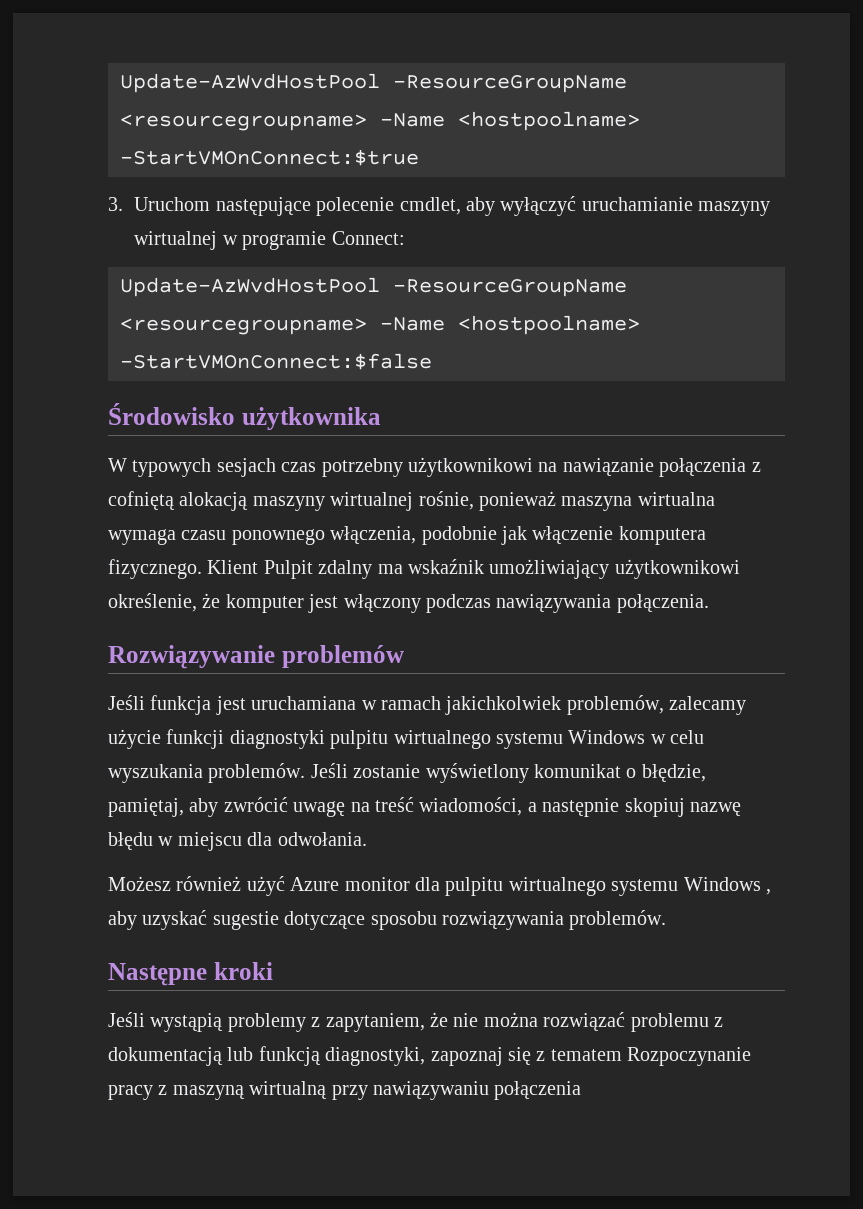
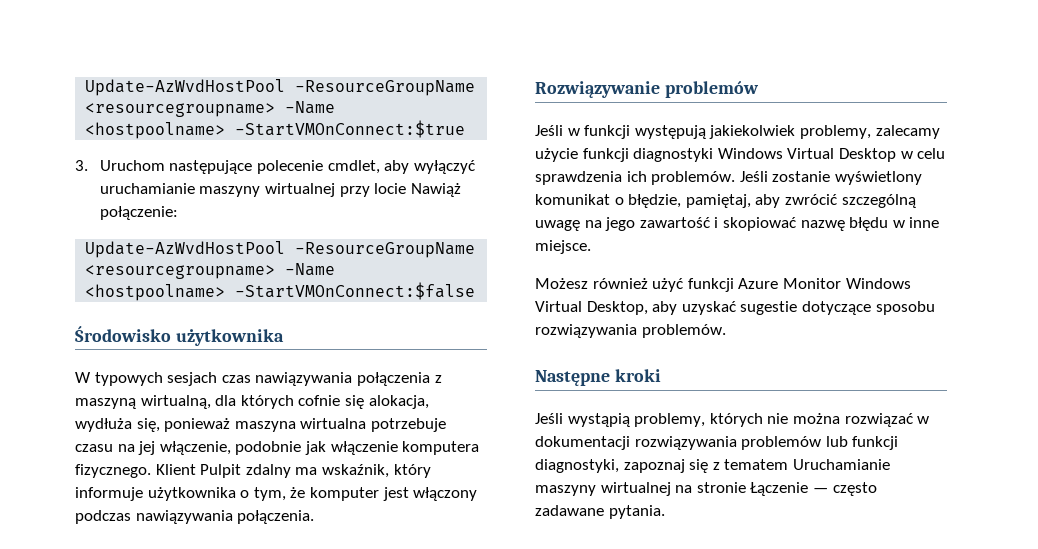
- 3. Uruchom następujące polecenie cmdlet, aby wyłączyć uruchamianie maszyny wirtualnej w programie Connect:
+ 3. Uruchom następujące polecenie cmdlet, aby wyłączyć uruchamianie maszyny wirtualnej przy locie Nawiąż połączenie:
- W typowych sesjach czas potrzebny użytkownikowi na nawiązanie połączenia z cofniętą alokacją maszyny wirtualnej rośnie, ponieważ maszyna wirtualna wymaga czasu ponownego włączenia, podobnie jak włączenie komputera fizycznego.
+ W typowych sesjach czas nawiązywania połączenia z maszyną wirtualną, dla których cofnie się alokacja, wydłuża się, ponieważ maszyna wirtualna potrzebuje czasu na jej włączenie, podobnie jak włączenie komputera fizycznego.
- Klient Pulpit zdalny ma wskaźnik umożliwiający użytkownikowi określenie, że komputer jest włączony podczas nawiązywania połączenia.
+ Klient Pulpit zdalny ma wskaźnik, który informuje użytkownika o tym, że komputer jest włączony podczas nawiązywania połączenia.
- Jeśli funkcja jest uruchamiana w ramach jakichkolwiek problemów, zalecamy użycie funkcji diagnostyki pulpitu wirtualnego systemu Windows w celu wyszukania problemów.
+ Jeśli w funkcji występują jakiekolwiek problemy, zalecamy użycie funkcji diagnostyki Windows Virtual Desktop w celu sprawdzenia ich problemów.
- Jeśli zostanie wyświetlony komunikat o błędzie, pamiętaj, aby zwrócić uwagę na treść wiadomości, a następnie skopiuj nazwę błędu w miejscu dla odwołania.
- Możesz również użyć Azure monitor dla pulpitu wirtualnego systemu Windows , aby uzyskać sugestie dotyczące sposobu rozwiązywania problemów.
+ Jeśli zostanie wyświetlony komunikat o błędzie, pamiętaj, aby zwrócić szczególną uwagę na jego zawartość i skopiować nazwę błędu w inne miejsce.
+ Możesz również użyć funkcji Azure Monitor Windows Virtual Desktop, aby uzyskać sugestie dotyczące sposobu rozwiązywania problemów.
- Jeśli wystąpią problemy z zapytaniem, że nie można rozwiązać problemu z dokumentacją lub funkcją diagnostyki, zapoznaj się z tematem Rozpoczynanie pracy z maszyną wirtualną przy nawiązywaniu połączenia
+ Jeśli wystąpią problemy, których nie można rozwiązać w dokumentacji rozwiązywania problemów lub funkcji diagnostyki, zapoznaj się z tematem Uruchamianie maszyny wirtualnej na stronie Łączenie — często zadawane pytania.

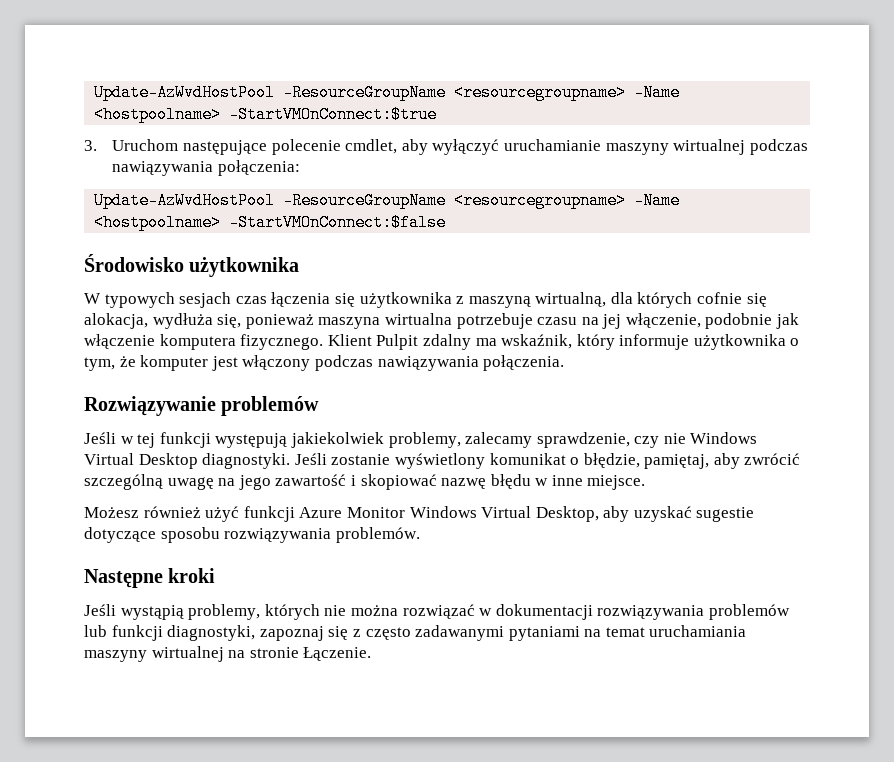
- 3. Uruchom następujące polecenie cmdlet, aby wyłączyć uruchamianie maszyny wirtualnej przy locie Nawiąż połączenie:
+ 3. Uruchom następujące polecenie cmdlet, aby wyłączyć uruchamianie maszyny wirtualnej podczas nawiązywania połączenia:
- W typowych sesjach czas nawiązywania połączenia z maszyną wirtualną, dla których cofnie się alokacja, wydłuża się, ponieważ maszyna wirtualna potrzebuje czasu na jej włączenie, podobnie jak włączenie komputera fizycznego.
+ W typowych sesjach czas łączenia się użytkownika z maszyną wirtualną, dla których cofnie się alokacja, wydłuża się, ponieważ maszyna wirtualna potrzebuje czasu na jej włączenie, podobnie jak włączenie komputera fizycznego.
- Jeśli w funkcji występują jakiekolwiek problemy, zalecamy użycie funkcji diagnostyki Windows Virtual Desktop w celu sprawdzenia ich problemów.
+ Jeśli w tej funkcji występują jakiekolwiek problemy, zalecamy sprawdzenie, czy nie Windows Virtual Desktop diagnostyki.
- Jeśli wystąpią problemy, których nie można rozwiązać w dokumentacji rozwiązywania problemów lub funkcji diagnostyki, zapoznaj się z tematem Uruchamianie maszyny wirtualnej na stronie Łączenie — często zadawane pytania.
+ Jeśli wystąpią problemy, których nie można rozwiązać w dokumentacji rozwiązywania problemów lub funkcji diagnostyki, zapoznaj się z często zadawanymi pytaniami na temat uruchamiania maszyny wirtualnej na stronie Łączenie.

